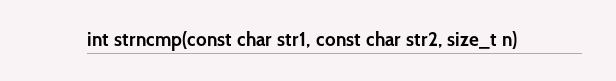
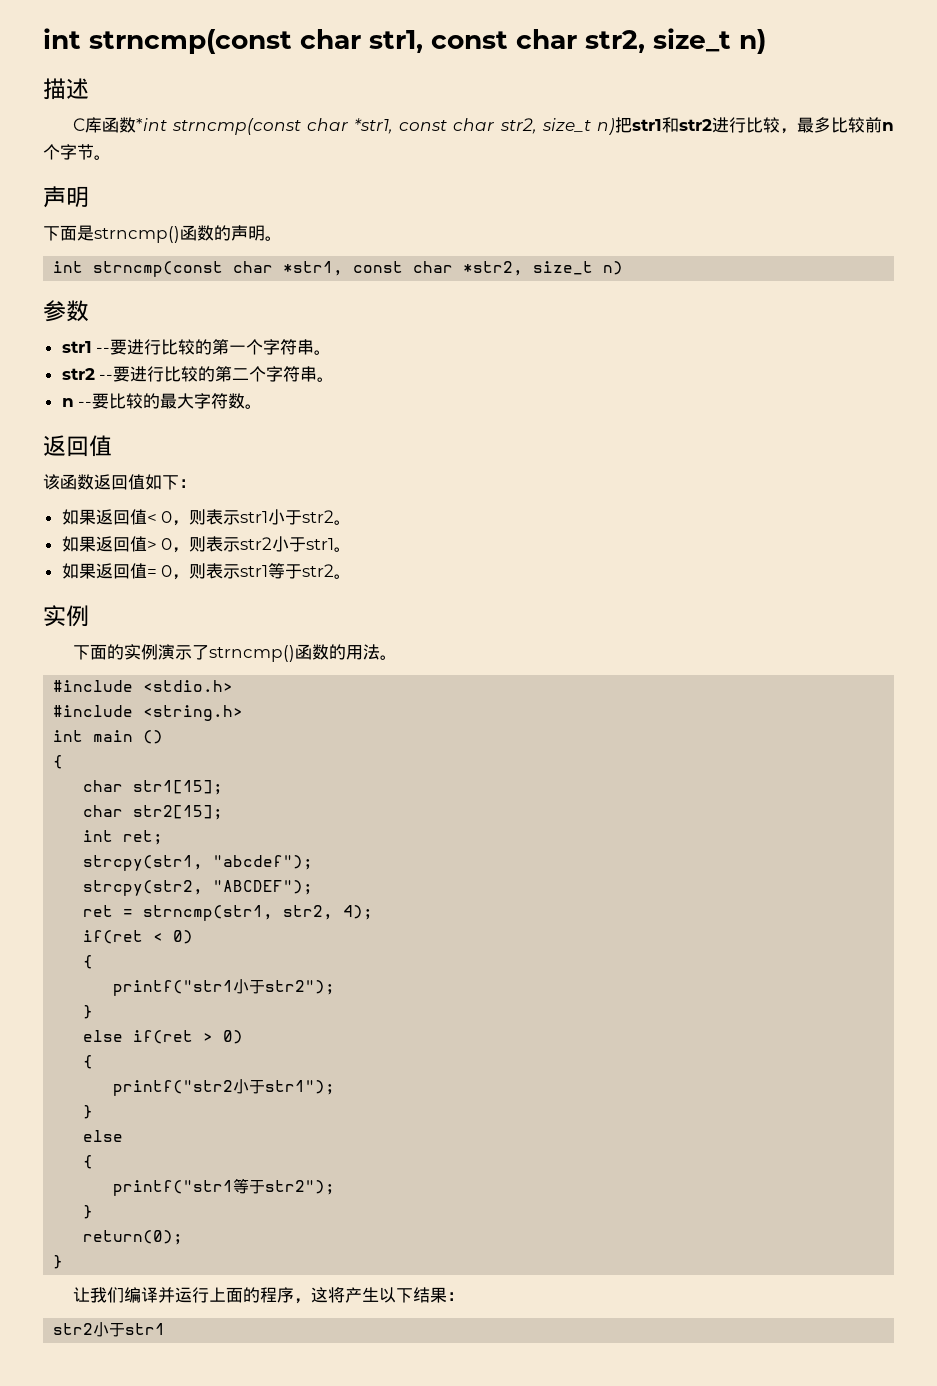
+ 描述
+ C库函数*int strncmp(const char *str1, const char str2, size_t n)把str1和str2进行比较，最多比较前n个字节。
+ 声明
+ 下面是strncmp()函数的声明。
+ int strncmp(const char *str1, const char *str2, size_t n)
+ 参数
+ str1 --要进行比较的第一个字符串。
+ str2 --要进行比较的第二个字符串。
+ n --要比较的最大字符数。
+ 返回值
+ 该函数返回值如下：
+ 如果返回值< 0，则表示str1小于str2。
+ 如果返回值> 0，则表示str2小于str1。
+ 如果返回值= 0，则表示str1等于str2。
+ 实例
+ 下面的实例演示了strncmp()函数的用法。
+ #include <stdio.h>
+ #include <string.h>
+ int main ()
+ {
+ char str1[15];
+ char str2[15];
+ int ret;
+ strcpy(str1, "abcdef");
+ strcpy(str2, "ABCDEF");
+ ret = strncmp(str1, str2, 4);
+ if(ret < 0)
+ {
+ printf("str1小于str2");
+ }
+ else if(ret > 0)
+ {
+ printf("str2小于str1");
+ }
+ else
+ {
+ printf("str1等于str2");
+ }
+ return(0);
+ }
+ 让我们编译并运行上面的程序，这将产生以下结果：
+ str2小于str1

